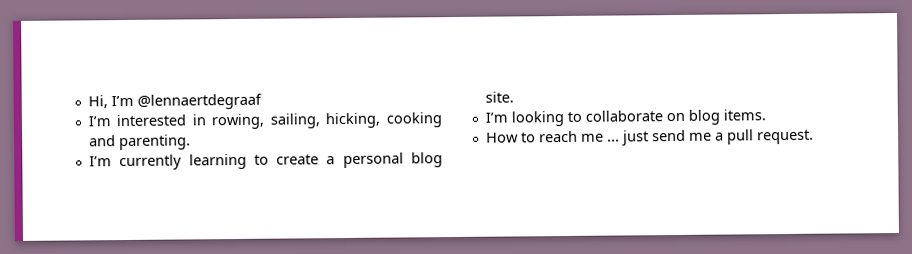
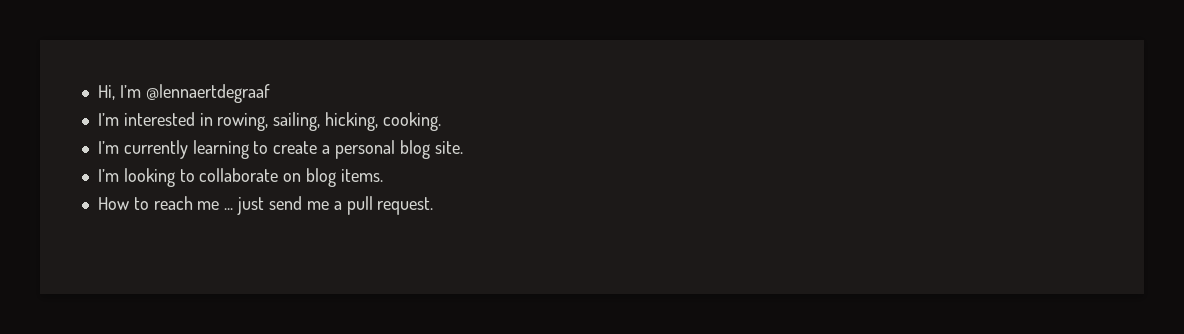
- I’m interested in rowing, sailing, hicking, cooking and parenting.
+ I’m interested in rowing, sailing, hicking, cooking.

